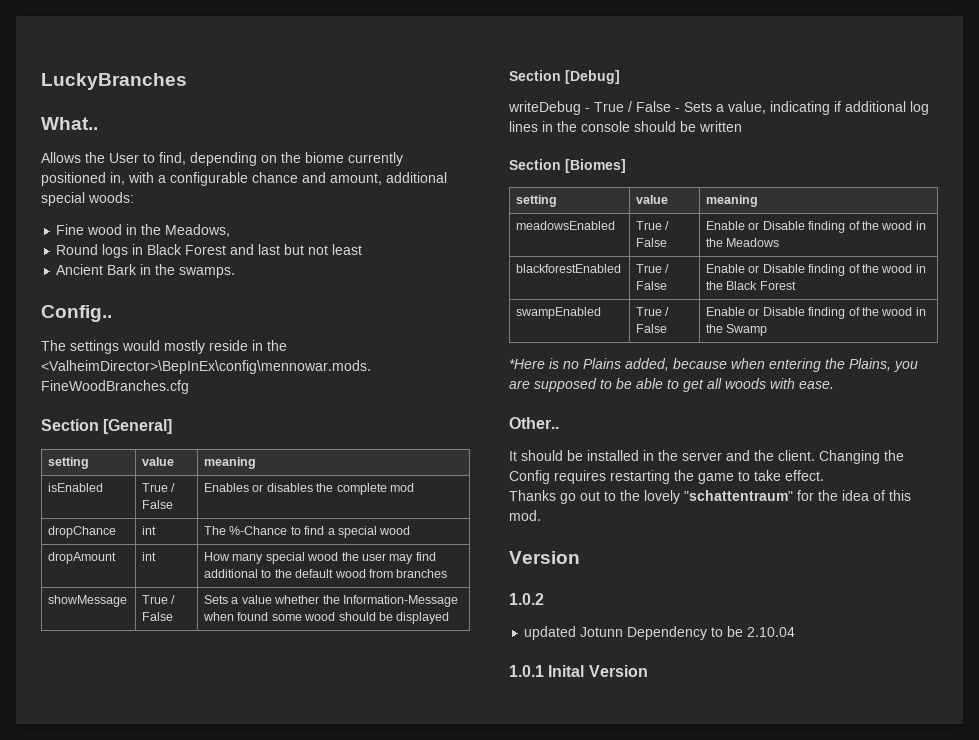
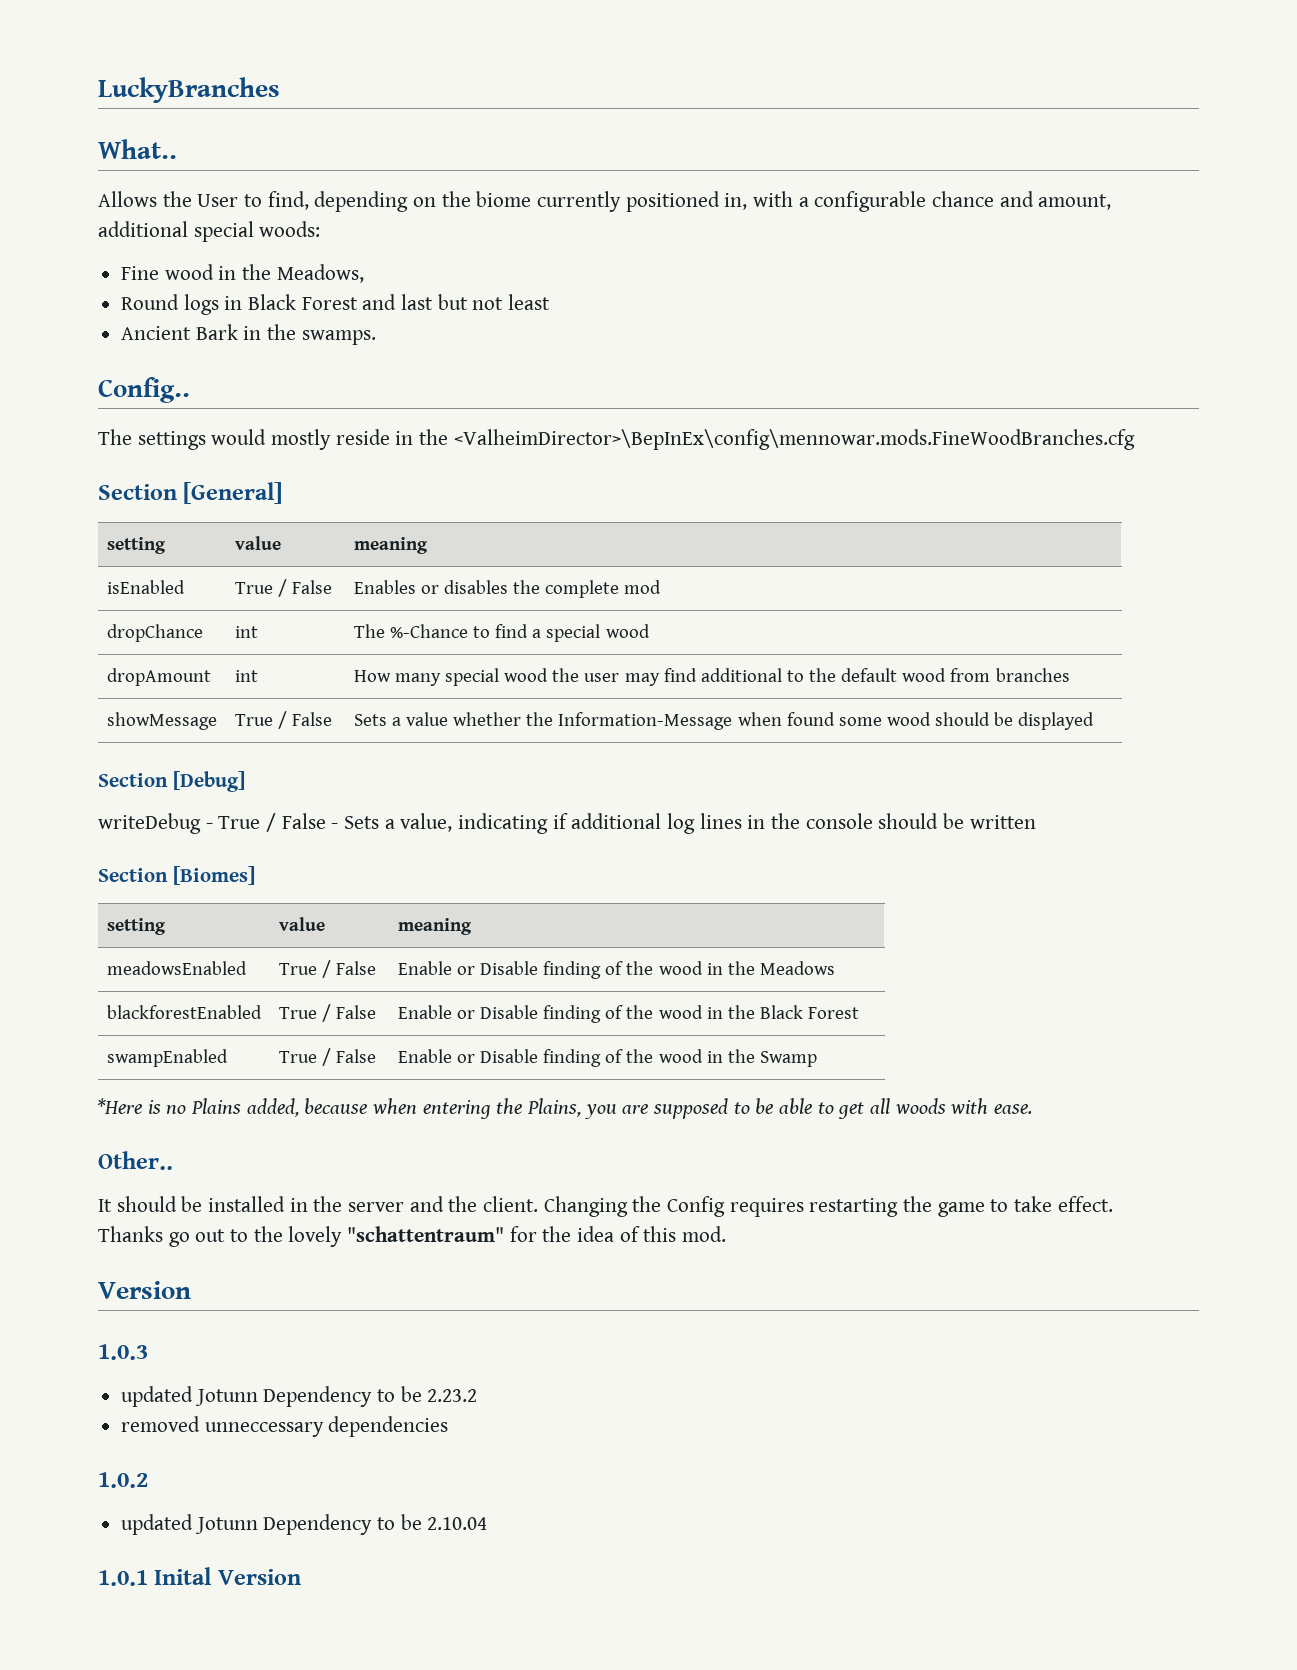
+ 1.0.3
+ updated Jotunn Dependency to be 2.23.2
+ removed unneccessary dependencies

